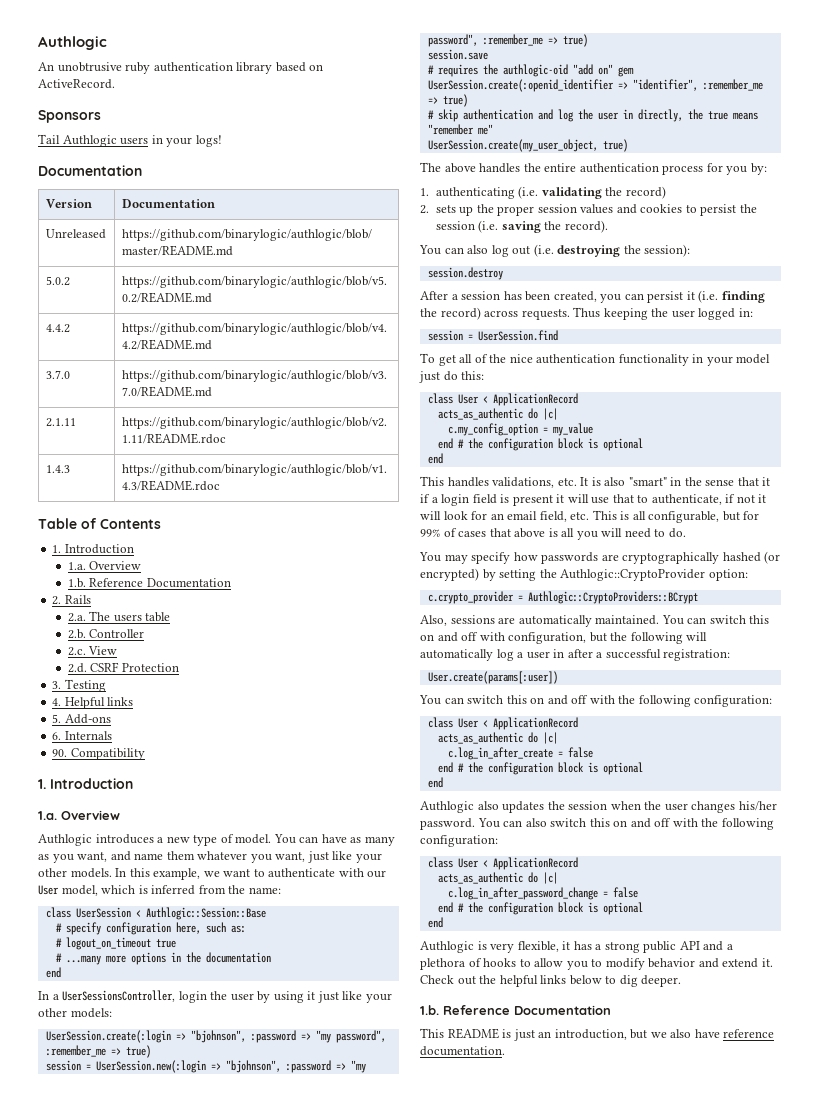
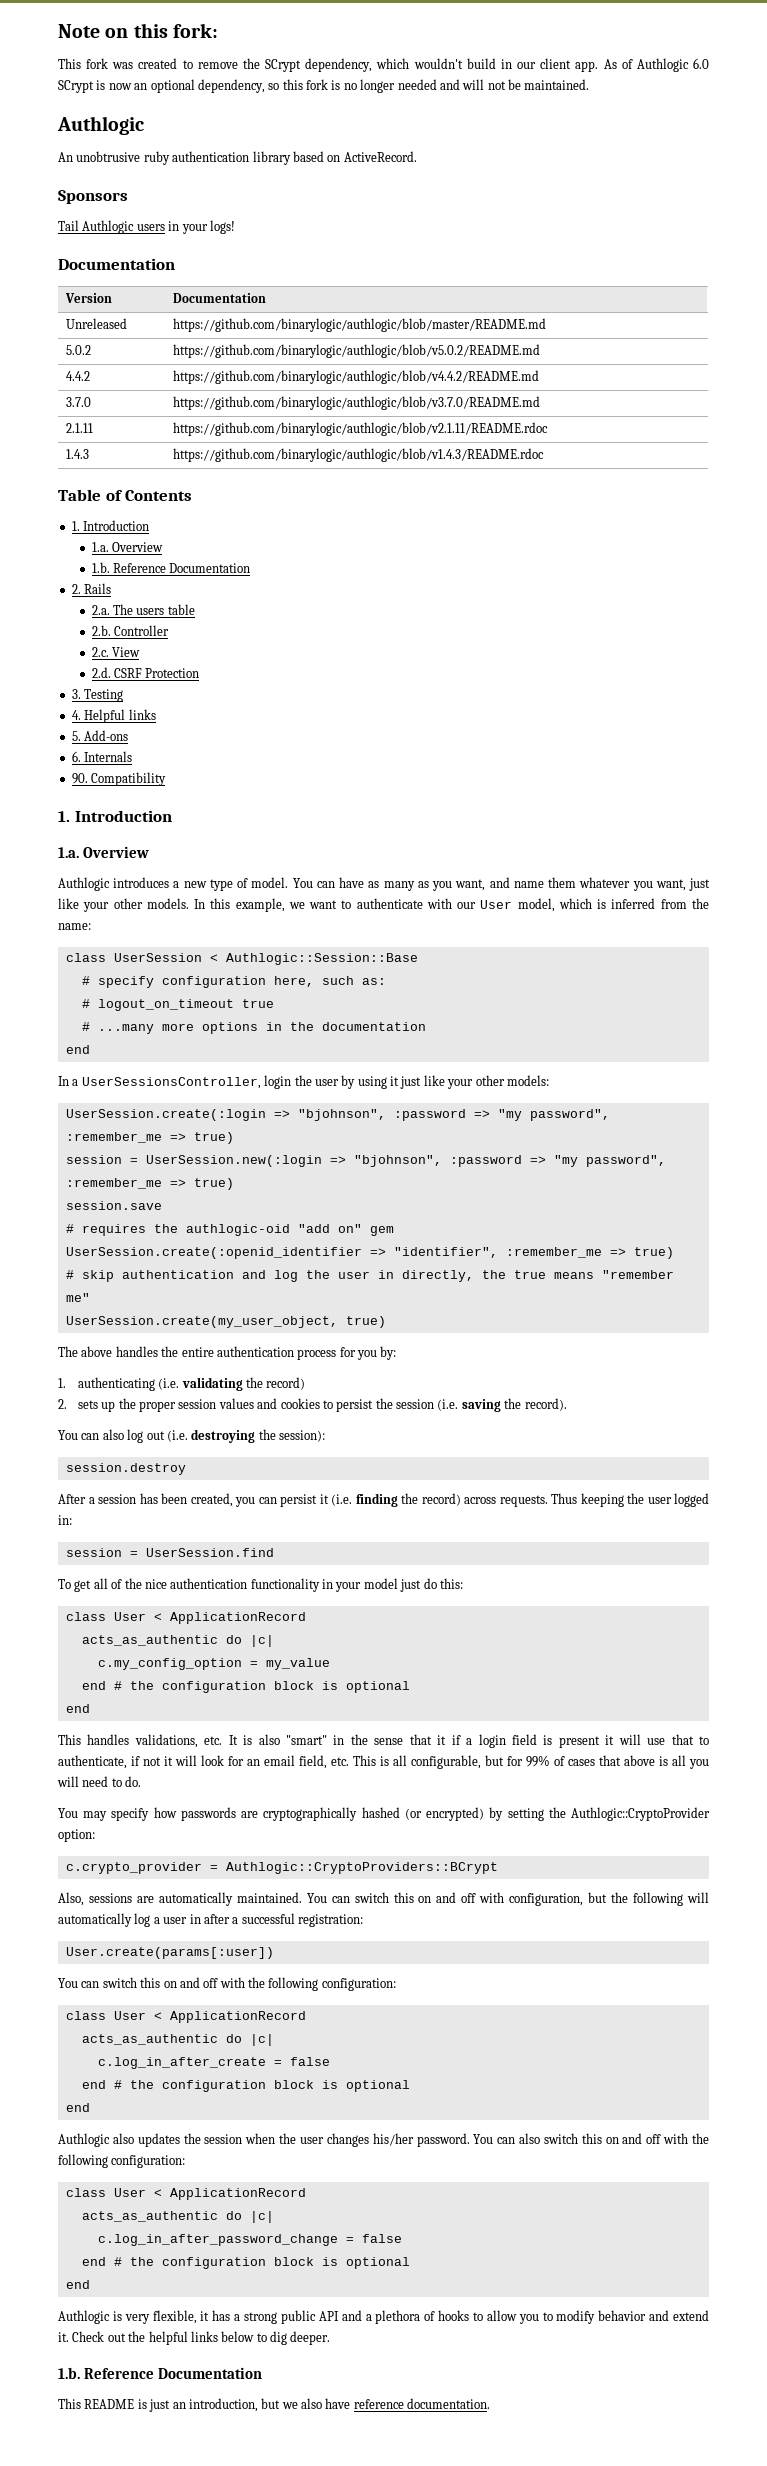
+ Note on this fork:
+ This fork was created to remove the SCrypt dependency, which wouldn't build in our client app. As of Authlogic 6.0 SCrypt is now an optional dependency, so this fork is no longer needed and will not be maintained.

